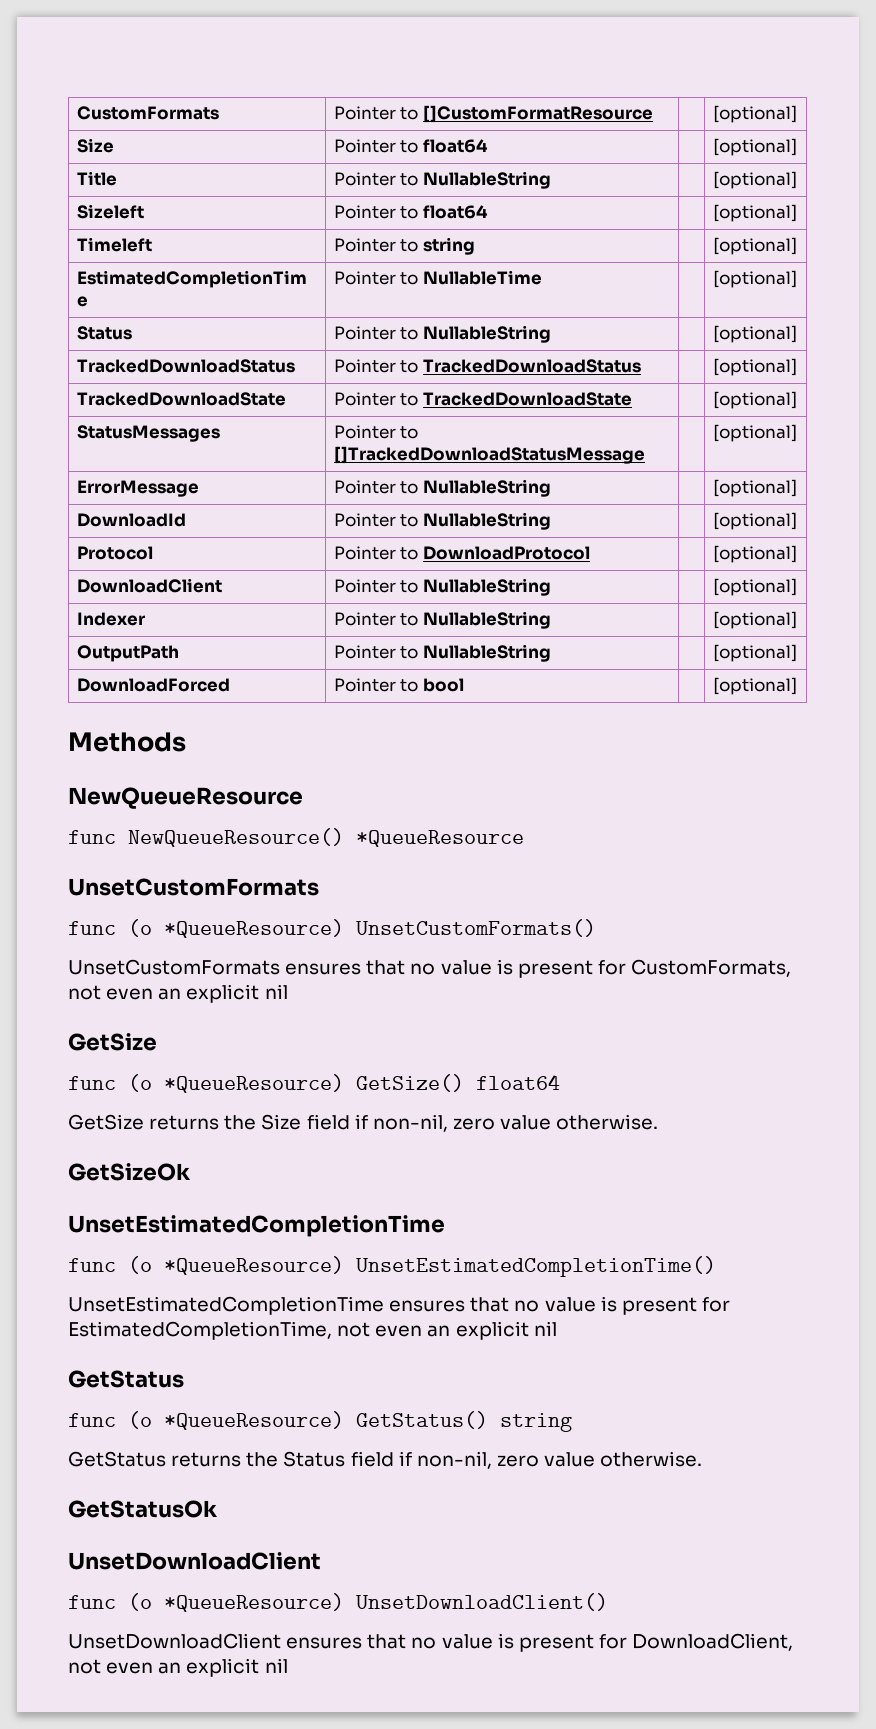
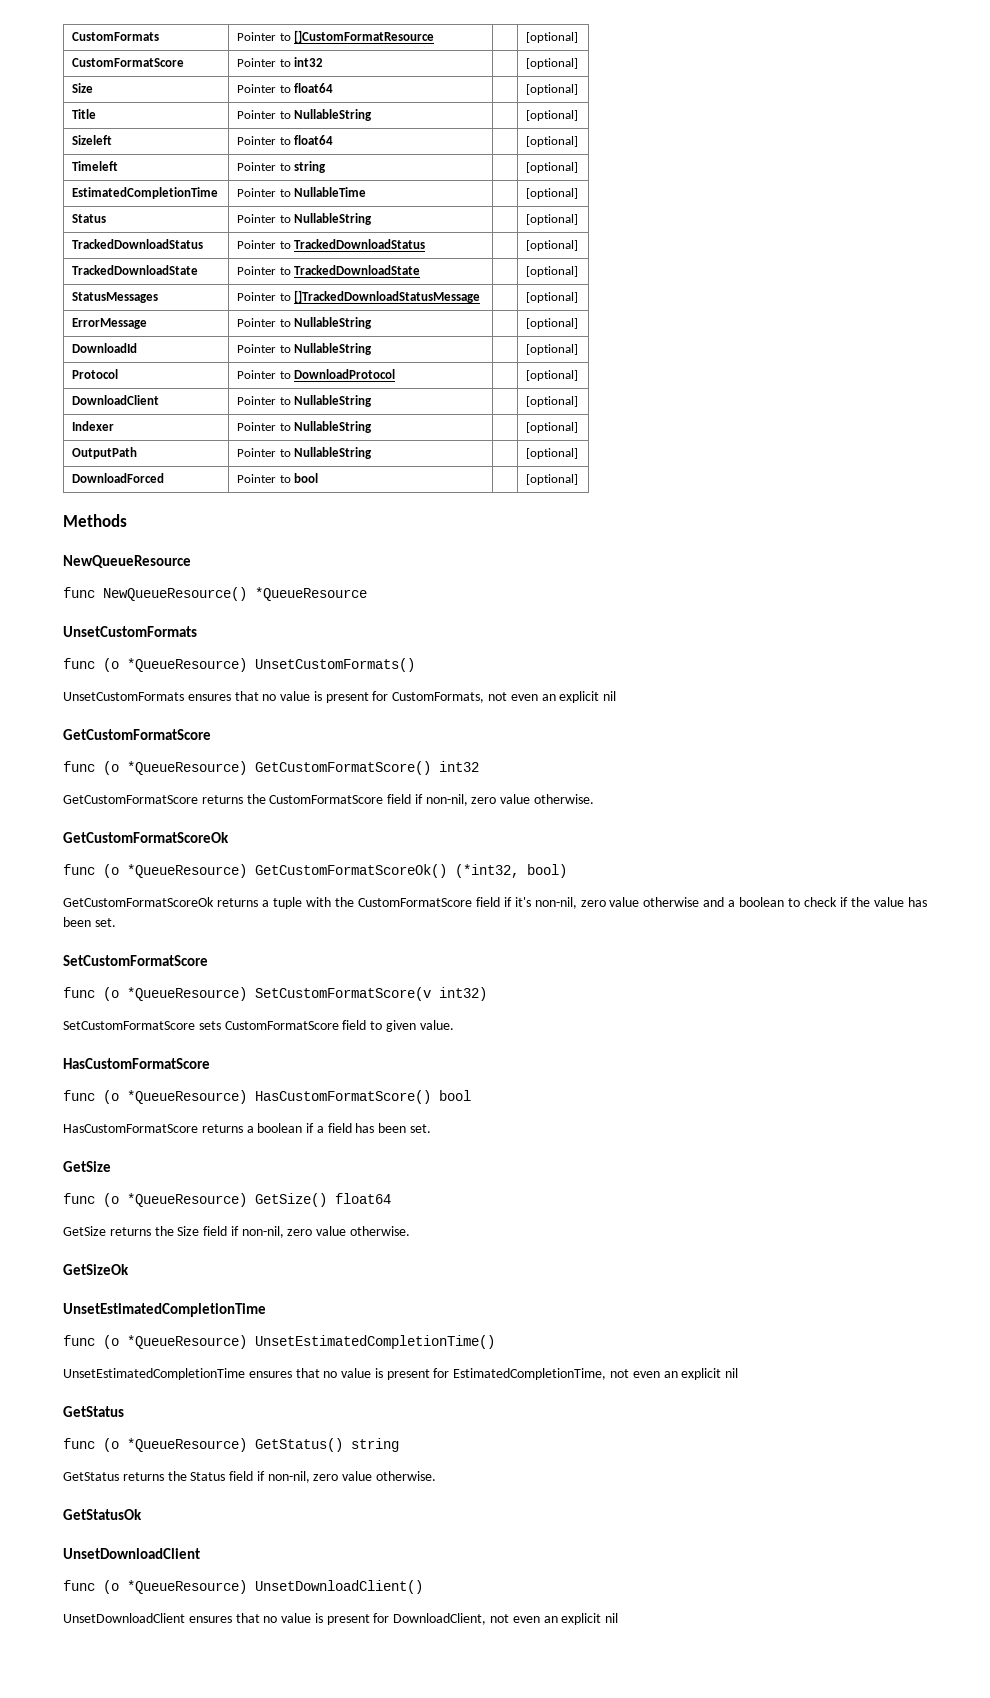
+ CustomFormatScore | Pointer to int32 | | [optional]
  UnsetCustomFormats ensures that no value is present for CustomFormats, not even an explicit nil
+ GetCustomFormatScore
+ func (o *QueueResource) GetCustomFormatScore() int32
+ GetCustomFormatScore returns the CustomFormatScore field if non-nil, zero value otherwise.
+ GetCustomFormatScoreOk
+ func (o *QueueResource) GetCustomFormatScoreOk() (*int32, bool)
+ GetCustomFormatScoreOk returns a tuple with the CustomFormatScore field if it's non-nil, zero value otherwise and a boolean to check if the value has been set.
+ SetCustomFormatScore
+ func (o *QueueResource) SetCustomFormatScore(v int32)
+ SetCustomFormatScore sets CustomFormatScore field to given value.
+ HasCustomFormatScore
+ func (o *QueueResource) HasCustomFormatScore() bool
+ HasCustomFormatScore returns a boolean if a field has been set.

